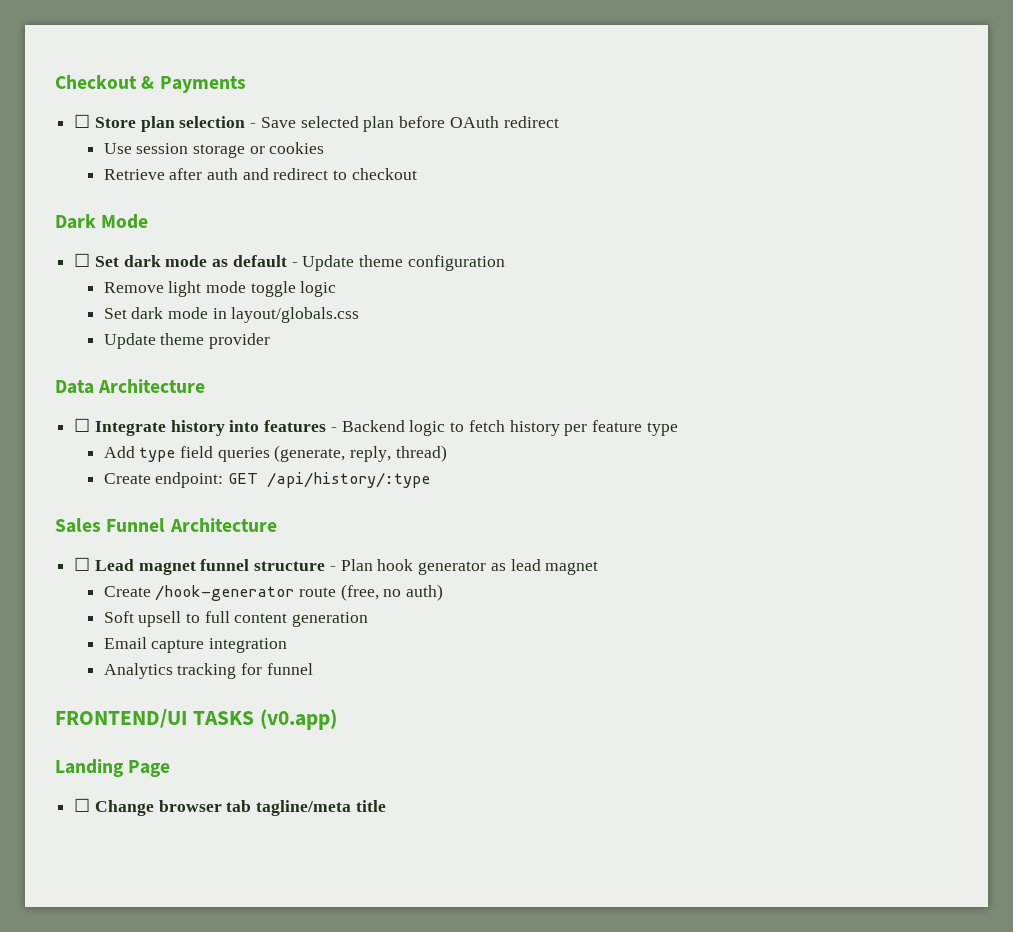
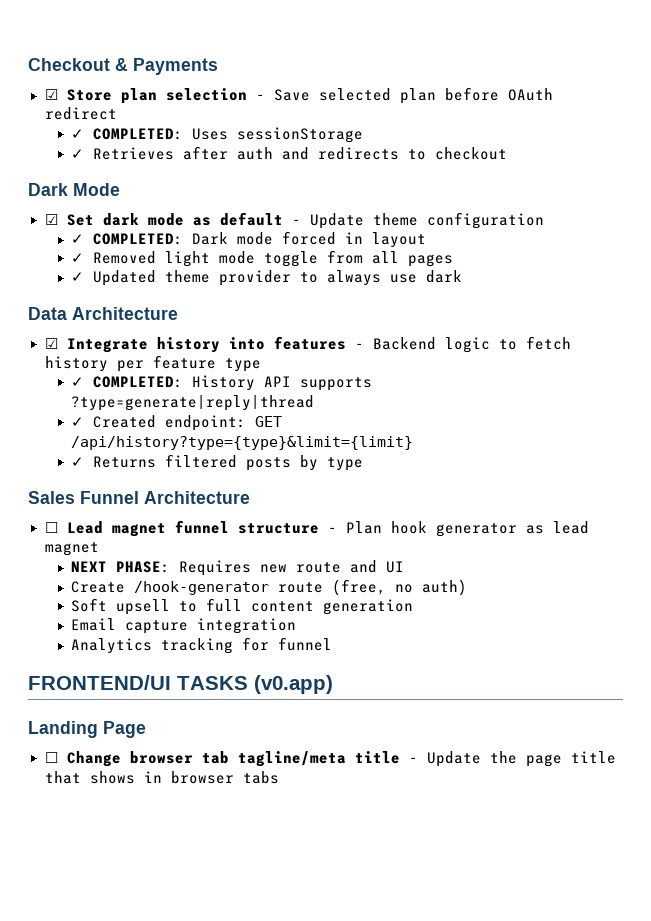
- ☐ Store plan selection - Save selected plan before OAuth redirect
+ ☑ Store plan selection - Save selected plan before OAuth redirect
- Use session storage or cookies
- Retrieve after auth and redirect to checkout
+ ✓ COMPLETED: Uses sessionStorage
+ ✓ Retrieves after auth and redirects to checkout
- ☐ Set dark mode as default - Update theme configuration
+ ☑ Set dark mode as default - Update theme configuration
- Remove light mode toggle logic
- Set dark mode in layout/globals.css
- Update theme provider
+ ✓ COMPLETED: Dark mode forced in layout
+ ✓ Removed light mode toggle from all pages
+ ✓ Updated theme provider to always use dark
- ☐ Integrate history into features - Backend logic to fetch history per feature type
+ ☑ Integrate history into features - Backend logic to fetch history per feature type
- Add type field queries (generate, reply, thread)
- Create endpoint: GET /api/history/:type
+ ✓ COMPLETED: History API supports ?type=generate|reply|thread
+ ✓ Created endpoint: GET /api/history?type={type}&limit={limit}
+ ✓ Returns filtered posts by type
+ NEXT PHASE: Requires new route and UI
- ☐ Change browser tab tagline/meta title
+ ☐ Change browser tab tagline/meta title - Update the page title that shows in browser tabs

